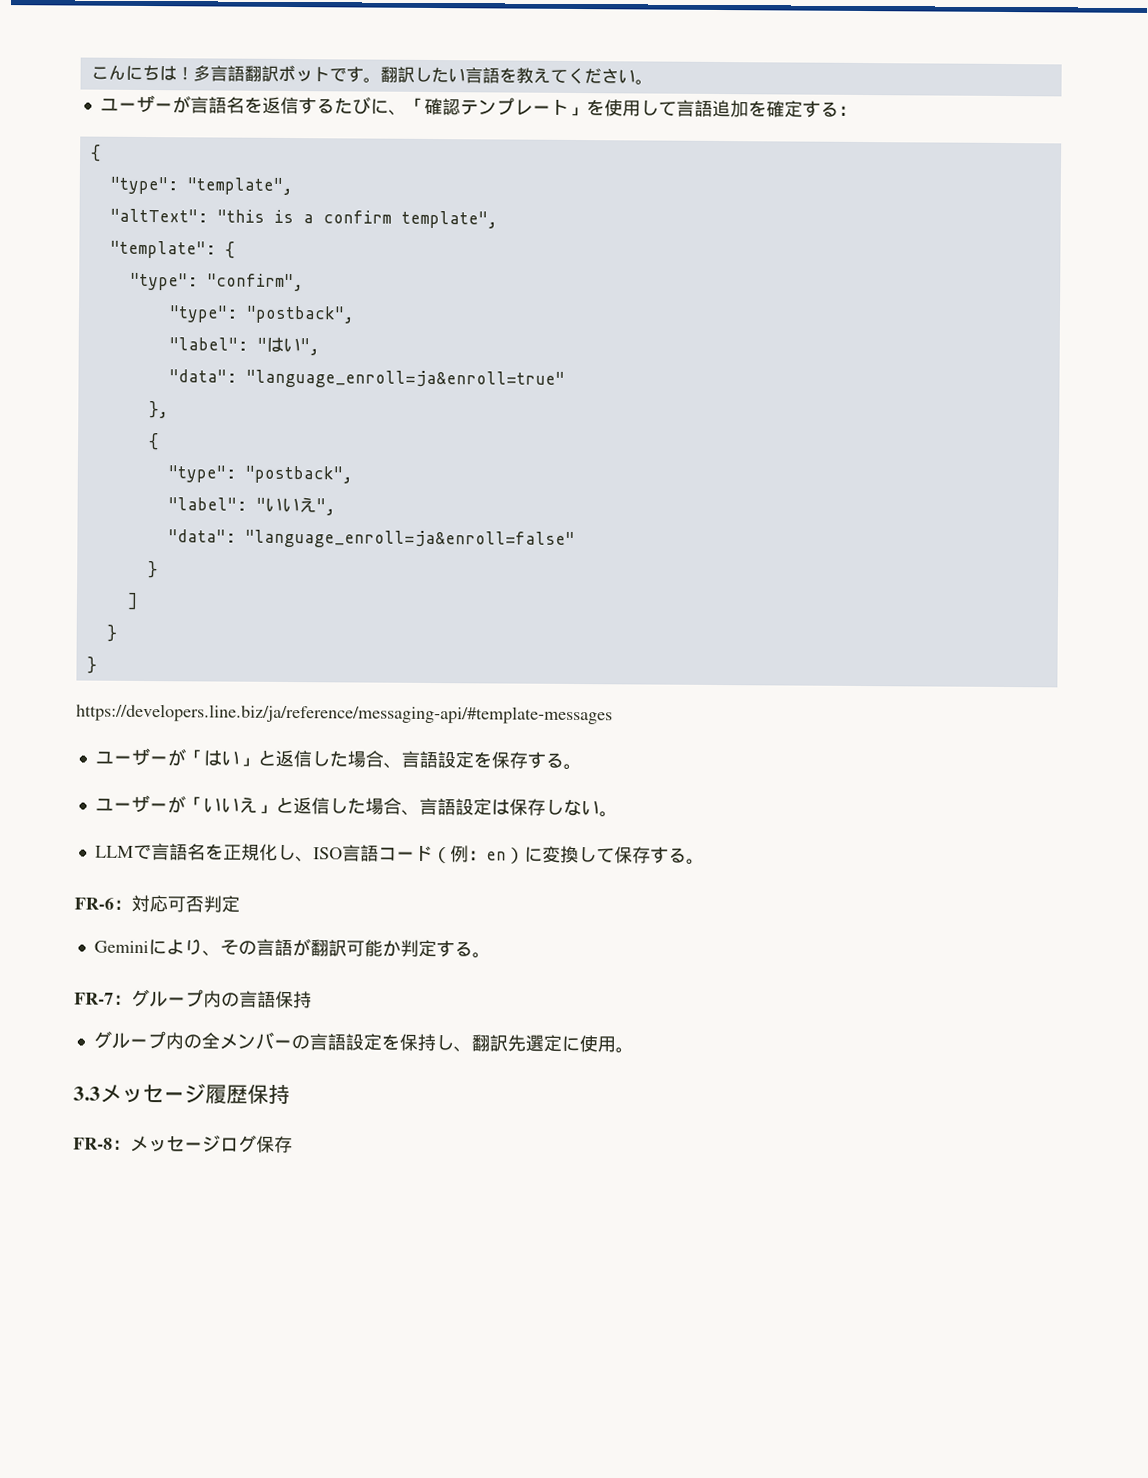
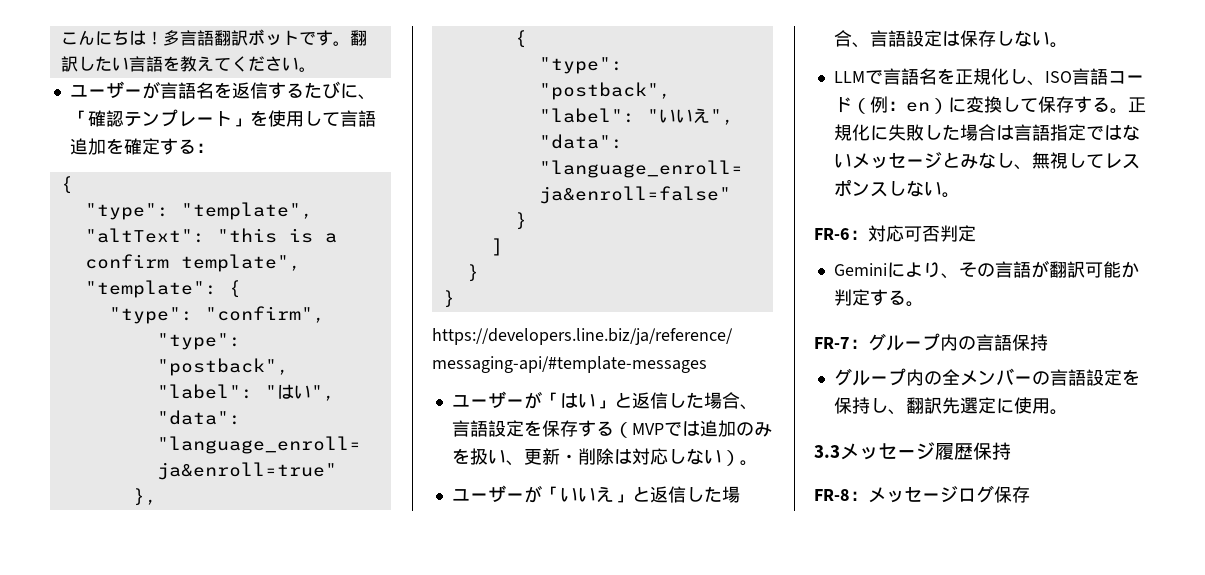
- ユーザーが「はい」と返信した場合、言語設定を保存する。
+ ユーザーが「はい」と返信した場合、言語設定を保存する（MVPでは追加のみを扱い、更新・削除は対応しない）。
+ 正規化に失敗した場合は言語指定ではないメッセージとみなし、無視してレスポンスしない。

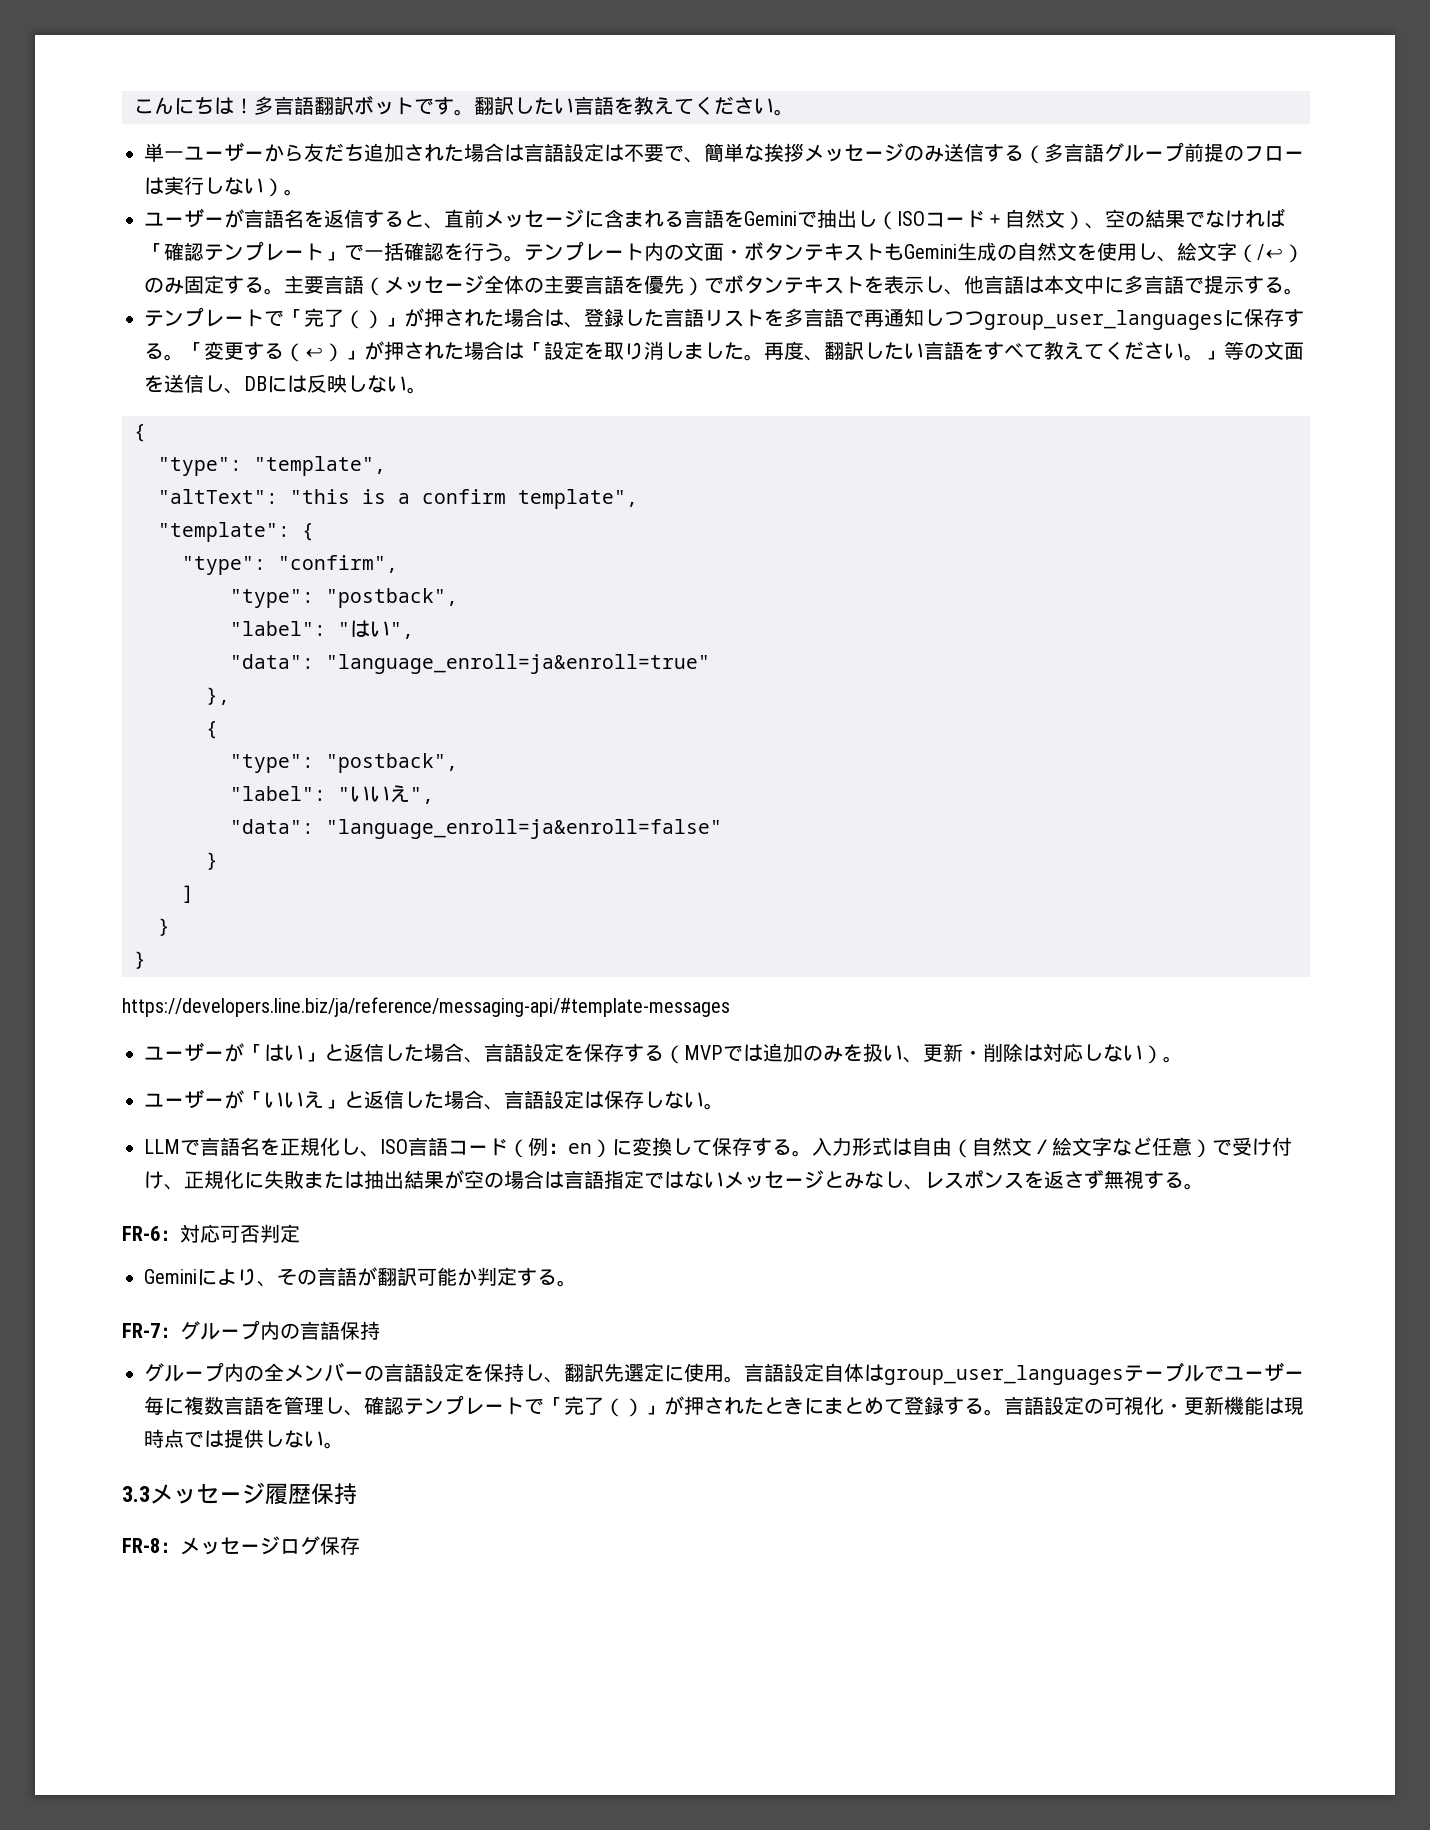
+ 単一ユーザーから友だち追加された場合は言語設定は不要で、簡単な挨拶メッセージのみ送信する（多言語グループ前提のフローは実行しない）。
- ユーザーが言語名を返信するたびに、「確認テンプレート」を使用して言語追加を確定する：
+ ユーザーが言語名を返信すると、直前メッセージに含まれる言語をGeminiで抽出し（ISOコード＋自然文）、空の結果でなければ「確認テンプレート」で一括確認を行う。テンプレート内の文面・ボタンテキストもGemini生成の自然文を使用し、絵文字（/↩）のみ固定する。主要言語（メッセージ全体の主要言語を優先）でボタンテキストを表示し、他言語は本文中に多言語で提示する。
+ テンプレートで「完了（）」が押された場合は、登録した言語リストを多言語で再通知しつつgroup_user_languagesに保存する。「変更する（↩）」が押された場合は「設定を取り消しました。再度、翻訳したい言語をすべて教えてください。」等の文面を送信し、DBには反映しない。
- 正規化に失敗した場合は言語指定ではないメッセージとみなし、無視してレスポンスしない。
+ 入力形式は自由（自然文／絵文字など任意）で受け付け、正規化に失敗または抽出結果が空の場合は言語指定ではないメッセージとみなし、レスポンスを返さず無視する。
+ 言語設定自体はgroup_user_languagesテーブルでユーザー毎に複数言語を管理し、確認テンプレートで「完了（）」が押されたときにまとめて登録する。言語設定の可視化・更新機能は現時点では提供しない。

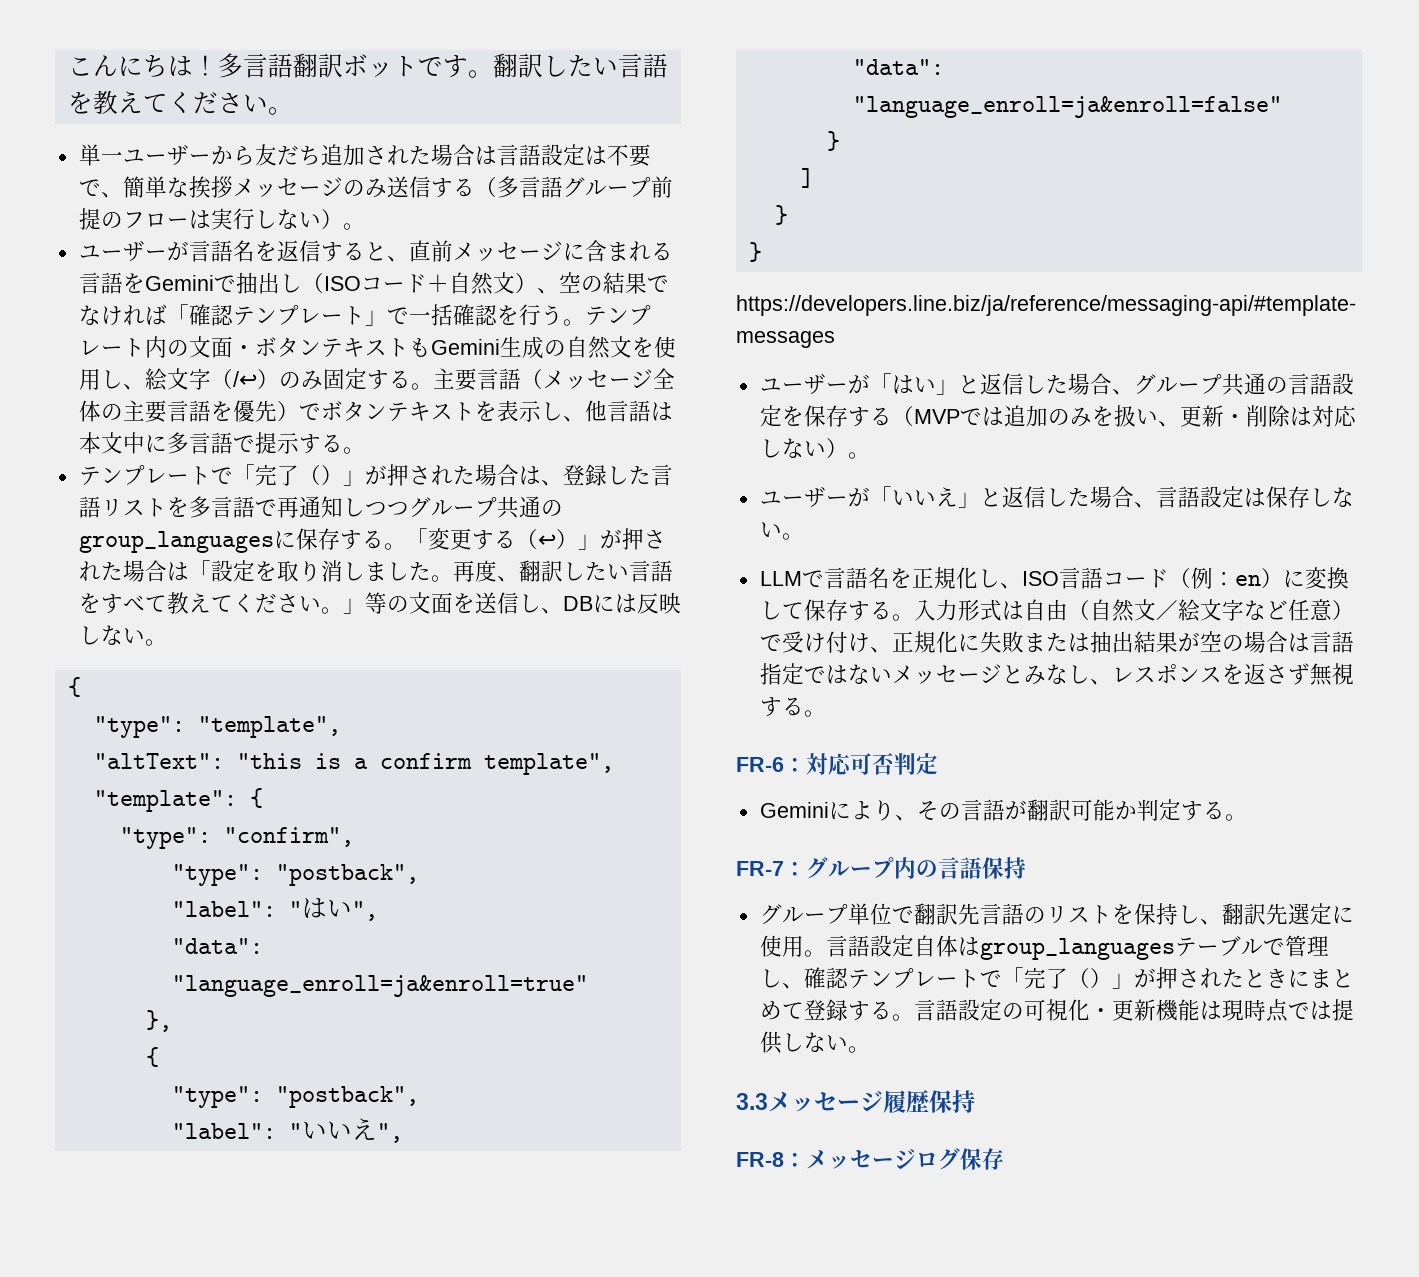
- テンプレートで「完了（）」が押された場合は、登録した言語リストを多言語で再通知しつつgroup_user_languagesに保存する。
+ テンプレートで「完了（）」が押された場合は、登録した言語リストを多言語で再通知しつつグループ共通のgroup_languagesに保存する。
- ユーザーが「はい」と返信した場合、言語設定を保存する（MVPでは追加のみを扱い、更新・削除は対応しない）。
+ ユーザーが「はい」と返信した場合、グループ共通の言語設定を保存する（MVPでは追加のみを扱い、更新・削除は対応しない）。
- グループ内の全メンバーの言語設定を保持し、翻訳先選定に使用。
+ グループ単位で翻訳先言語のリストを保持し、翻訳先選定に使用。
- 言語設定自体はgroup_user_languagesテーブルでユーザー毎に複数言語を管理し、確認テンプレートで「完了（）」が押されたときにまとめて登録する。
+ 言語設定自体はgroup_languagesテーブルで管理し、確認テンプレートで「完了（）」が押されたときにまとめて登録する。

